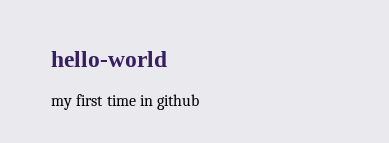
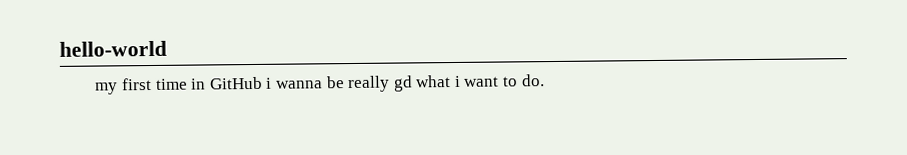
- my first time in github
+ my first time in GitHub i wanna be really gd what i want to do.

